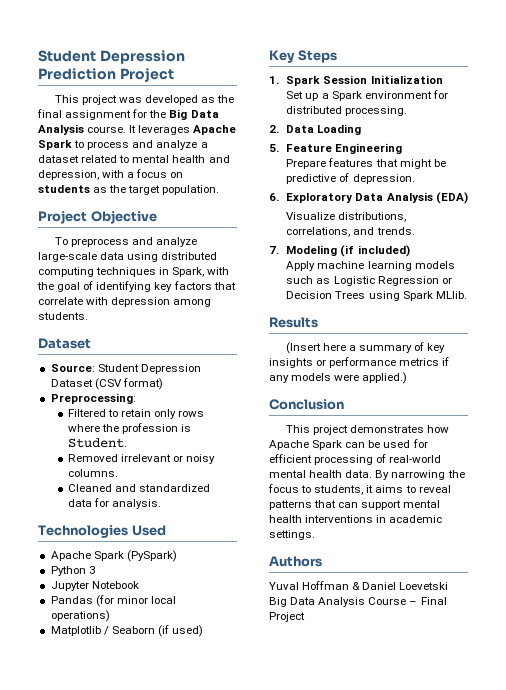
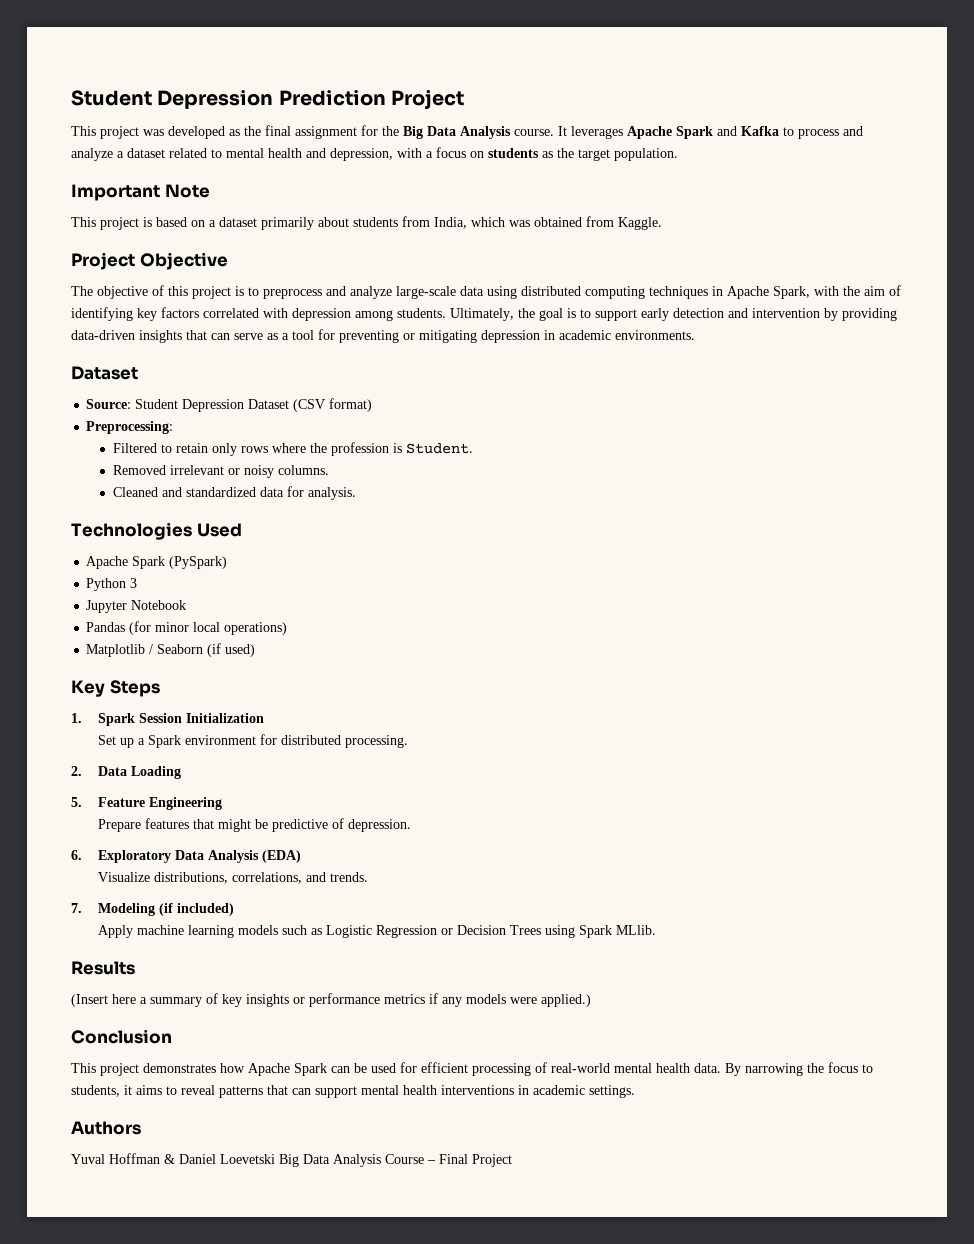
- It leverages Apache Spark to process and analyze a dataset related to mental health and depression, with a focus on students as the target population.
+ It leverages Apache Spark and Kafka to process and analyze a dataset related to mental health and depression, with a focus on students as the target population.
+ Important Note
+ This project is based on a dataset primarily about students from India, which was obtained from Kaggle.
  Project Objective
- To preprocess and analyze large-scale data using distributed computing techniques in Spark, with the goal of identifying key factors that correlate with depression among students.
+ The objective of this project is to preprocess and analyze large-scale data using distributed computing techniques in Apache Spark, with the aim of identifying key factors correlated with depression among students. Ultimately, the goal is to support early detection and intervention by providing data-driven insights that can serve as a tool for preventing or mitigating depression in academic environments.

